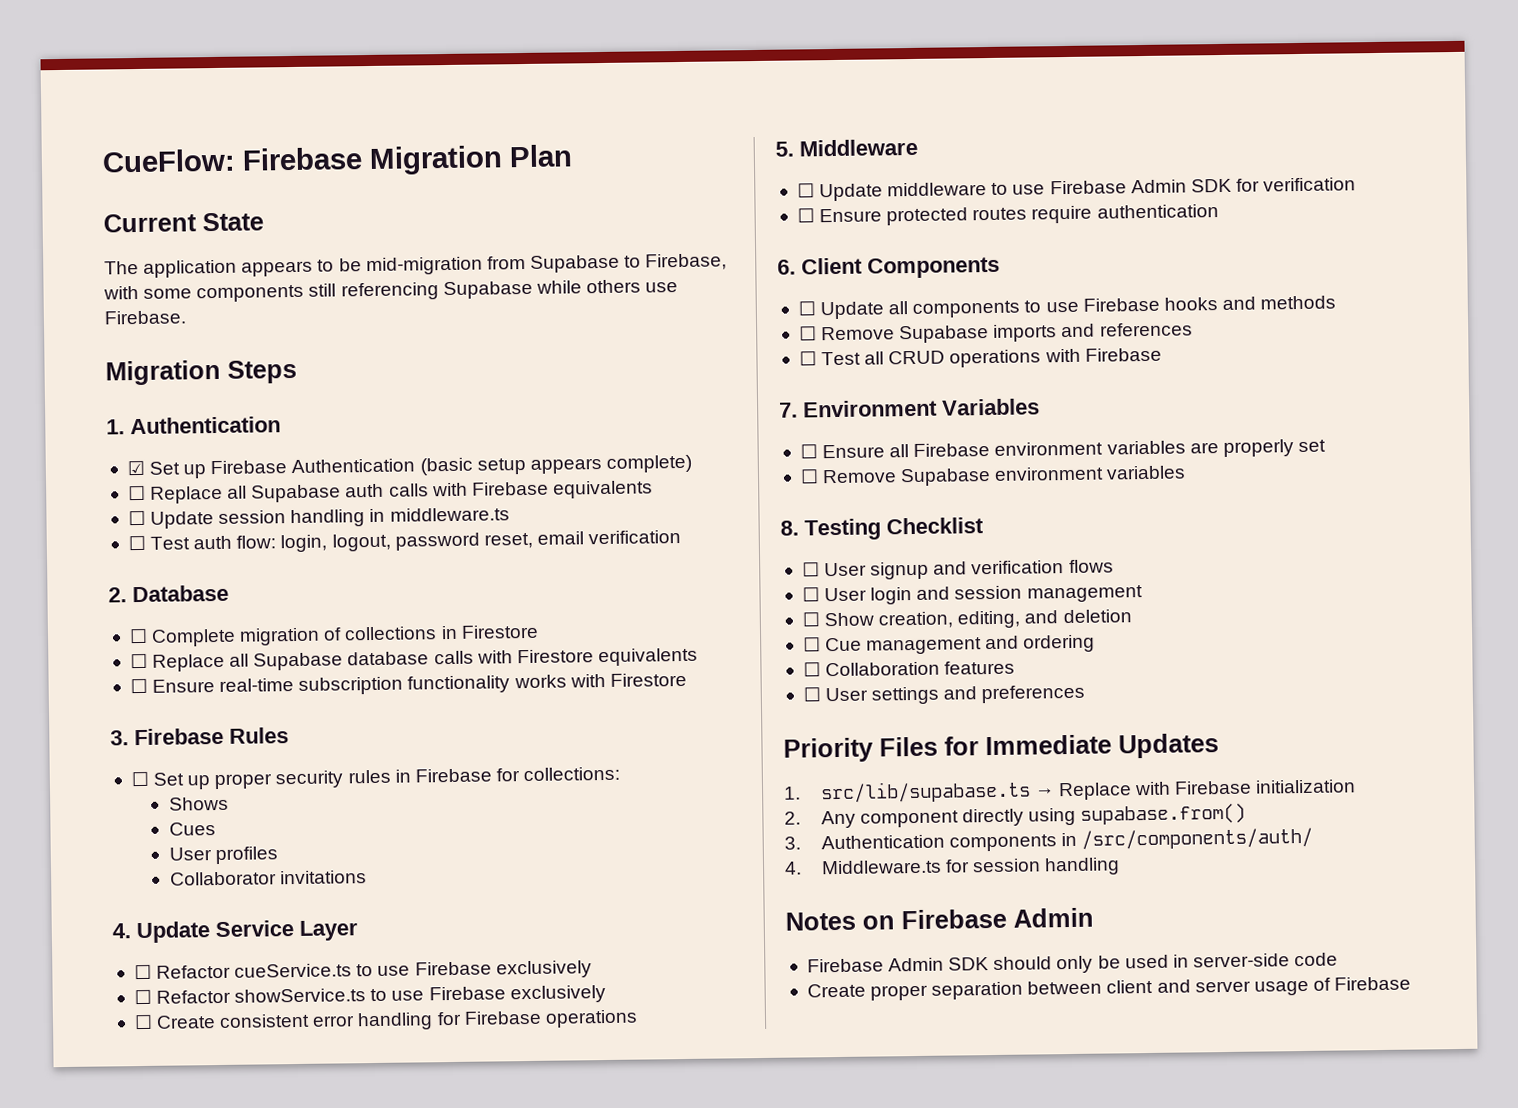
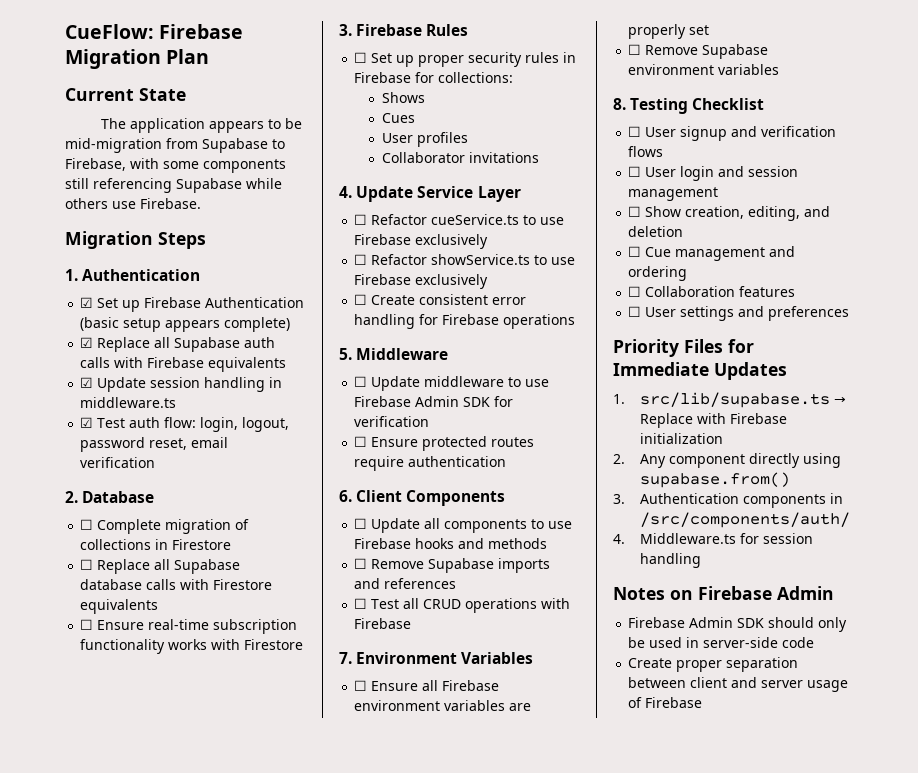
- ☐ Replace all Supabase auth calls with Firebase equivalents
+ ☑ Replace all Supabase auth calls with Firebase equivalents
- ☐ Update session handling in middleware.ts
+ ☑ Update session handling in middleware.ts
- ☐ Test auth flow: login, logout, password reset, email verification
+ ☑ Test auth flow: login, logout, password reset, email verification

